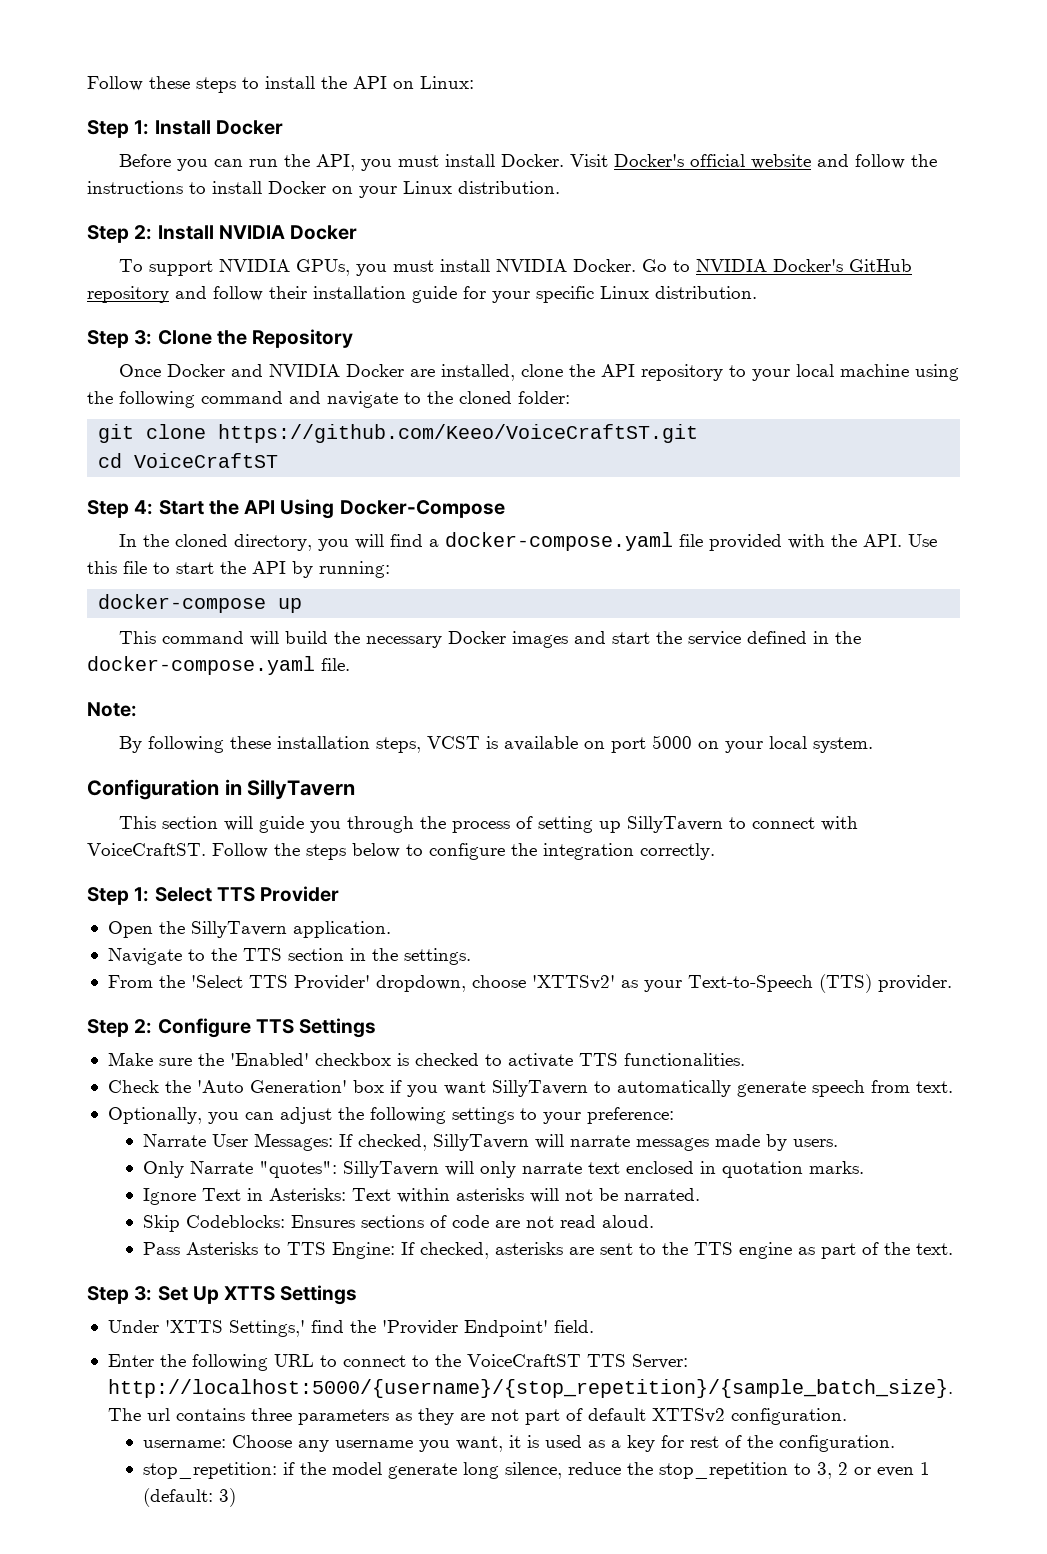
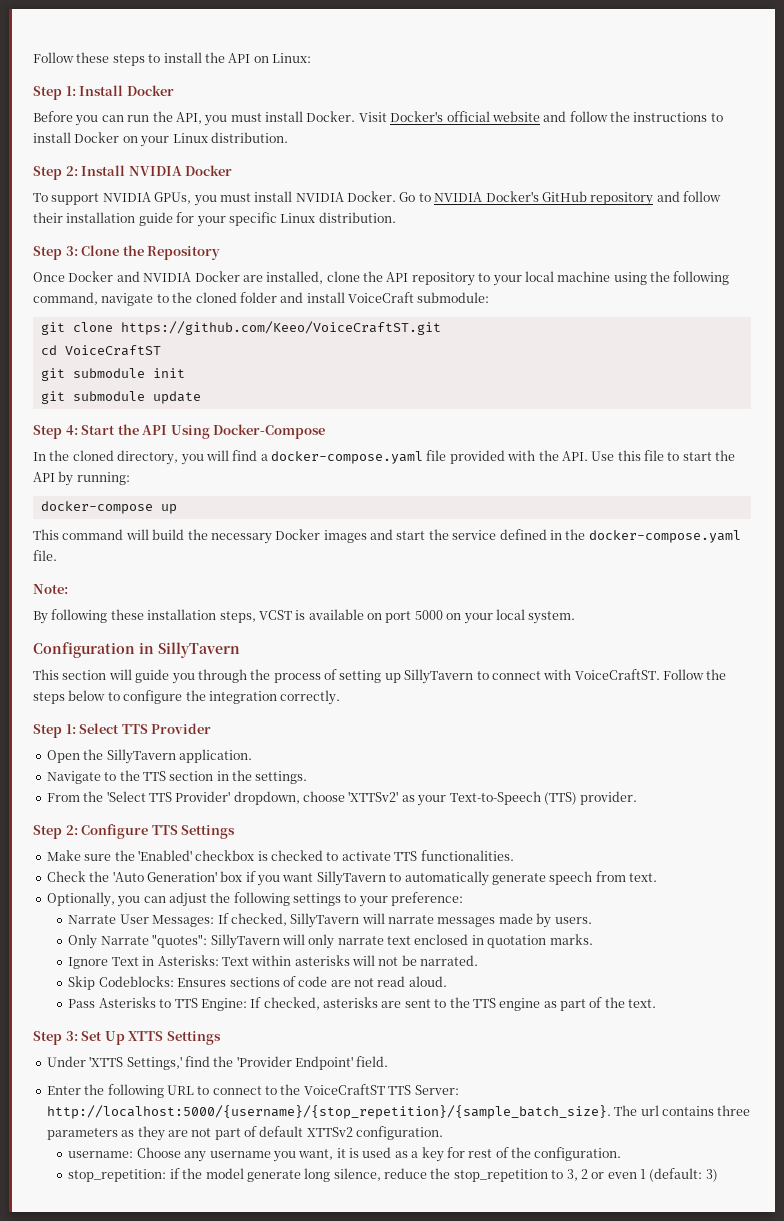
- Once Docker and NVIDIA Docker are installed, clone the API repository to your local machine using the following command and navigate to the cloned folder:
+ Once Docker and NVIDIA Docker are installed, clone the API repository to your local machine using the following command, navigate to the cloned folder and install VoiceCraft submodule:
+ git submodule init
+ git submodule update

